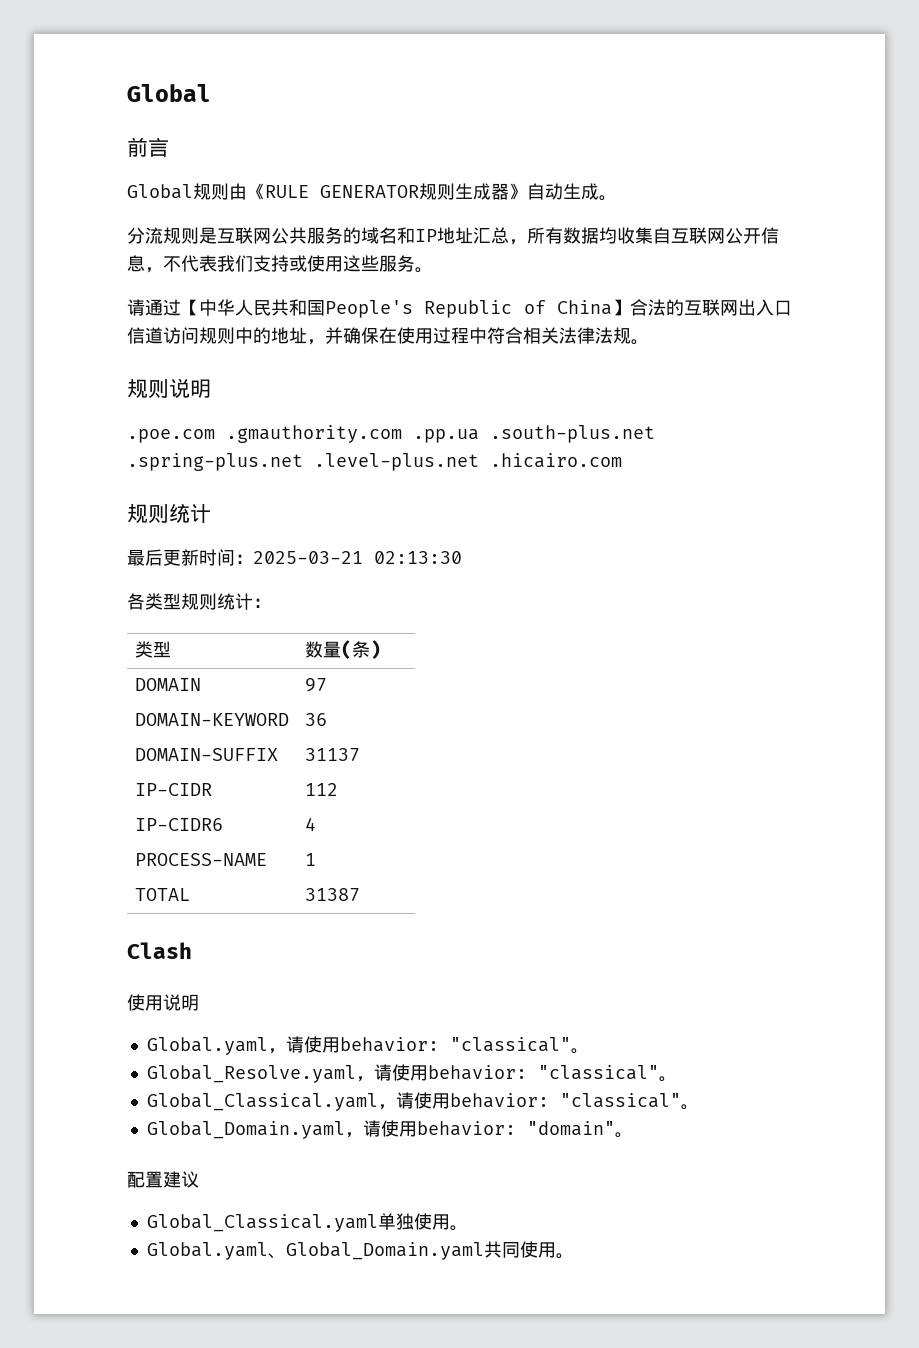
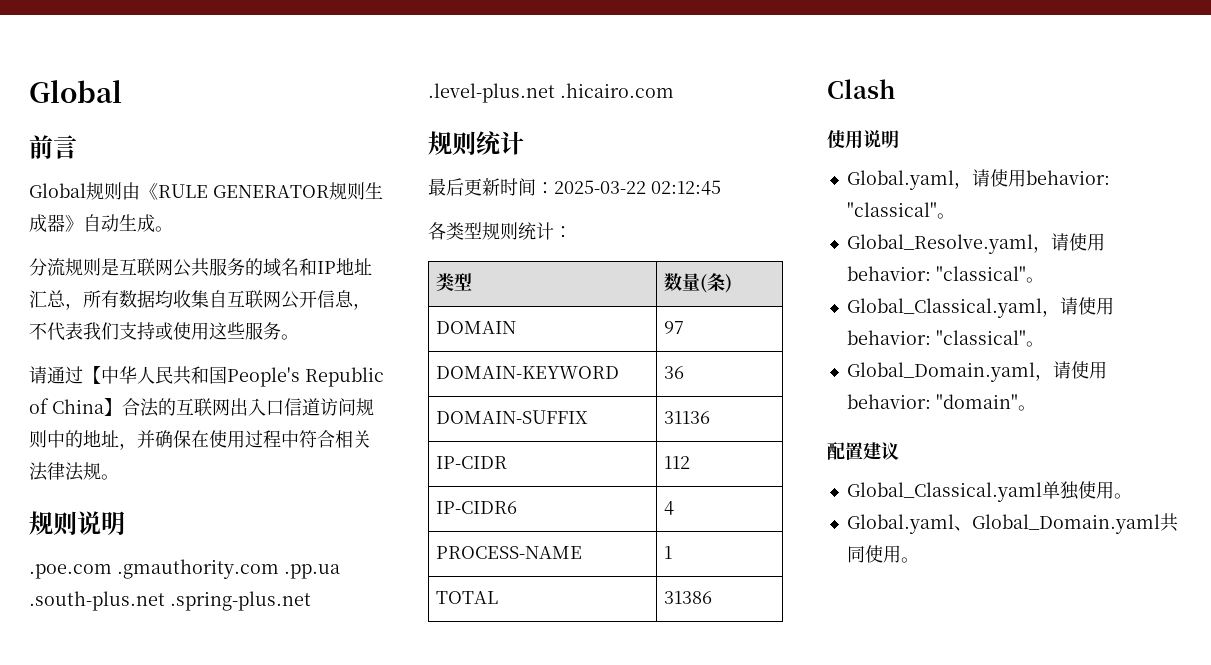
- 最后更新时间：2025-03-21 02:13:30
+ 最后更新时间：2025-03-22 02:12:45
- DOMAIN-SUFFIX | 31137
+ DOMAIN-SUFFIX | 31136
- TOTAL | 31387
+ TOTAL | 31386

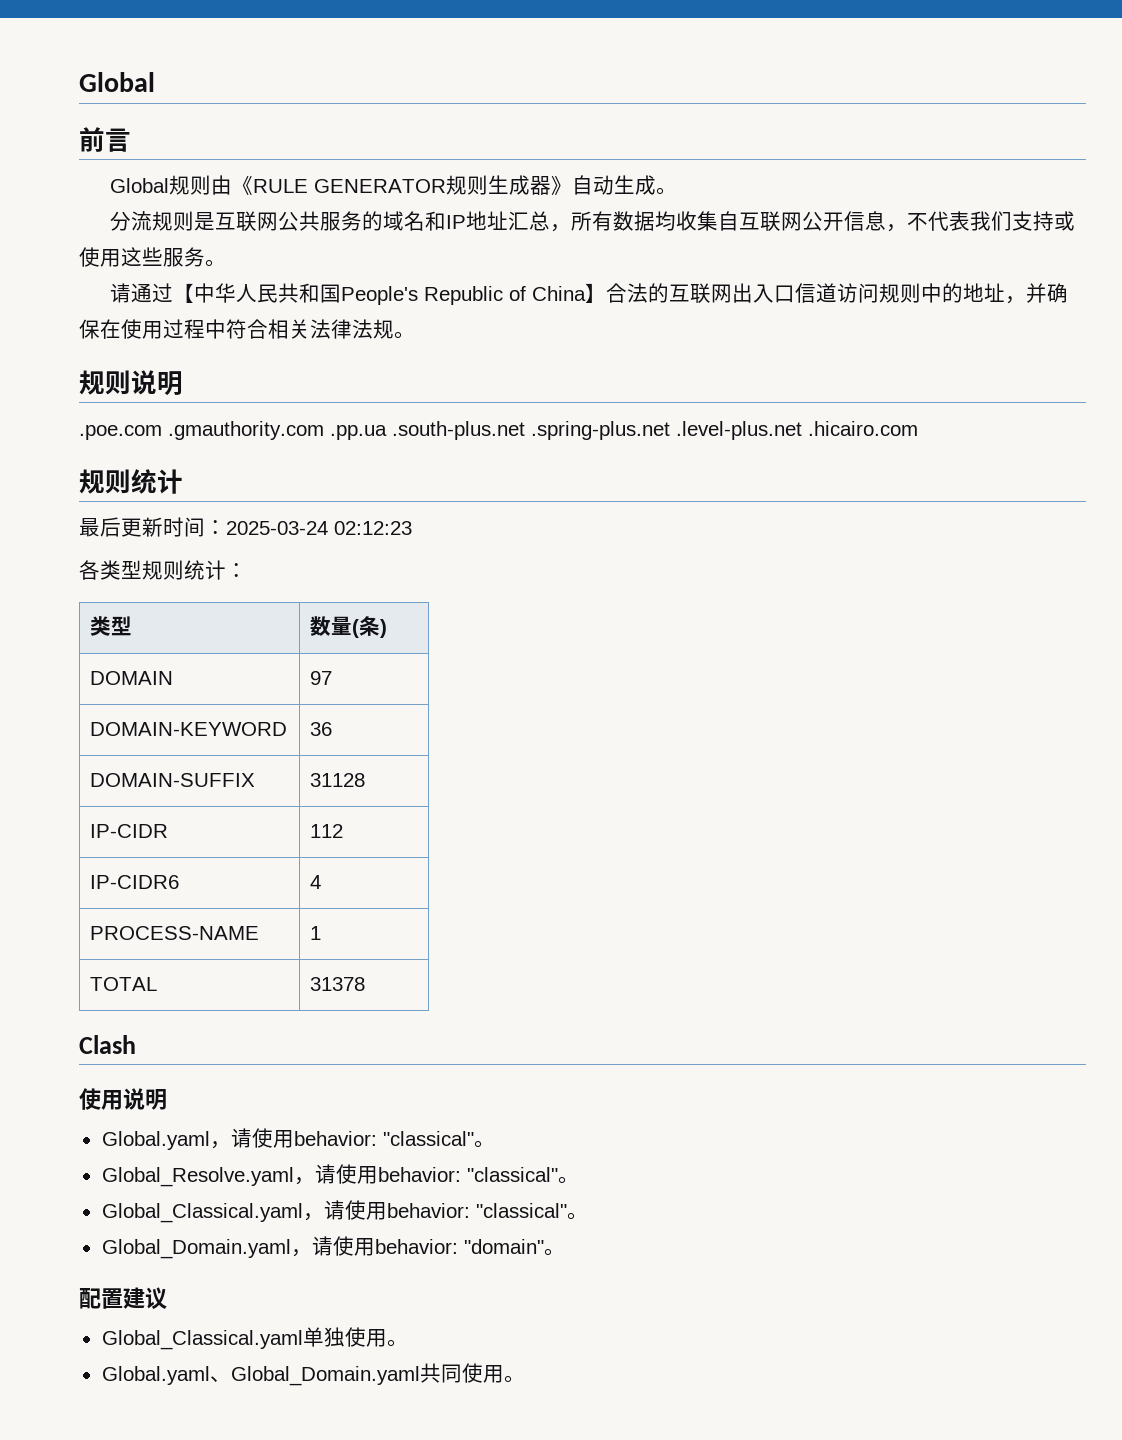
- 最后更新时间：2025-03-22 02:12:45
+ 最后更新时间：2025-03-24 02:12:23
- DOMAIN-SUFFIX | 31136
+ DOMAIN-SUFFIX | 31128
- TOTAL | 31386
+ TOTAL | 31378

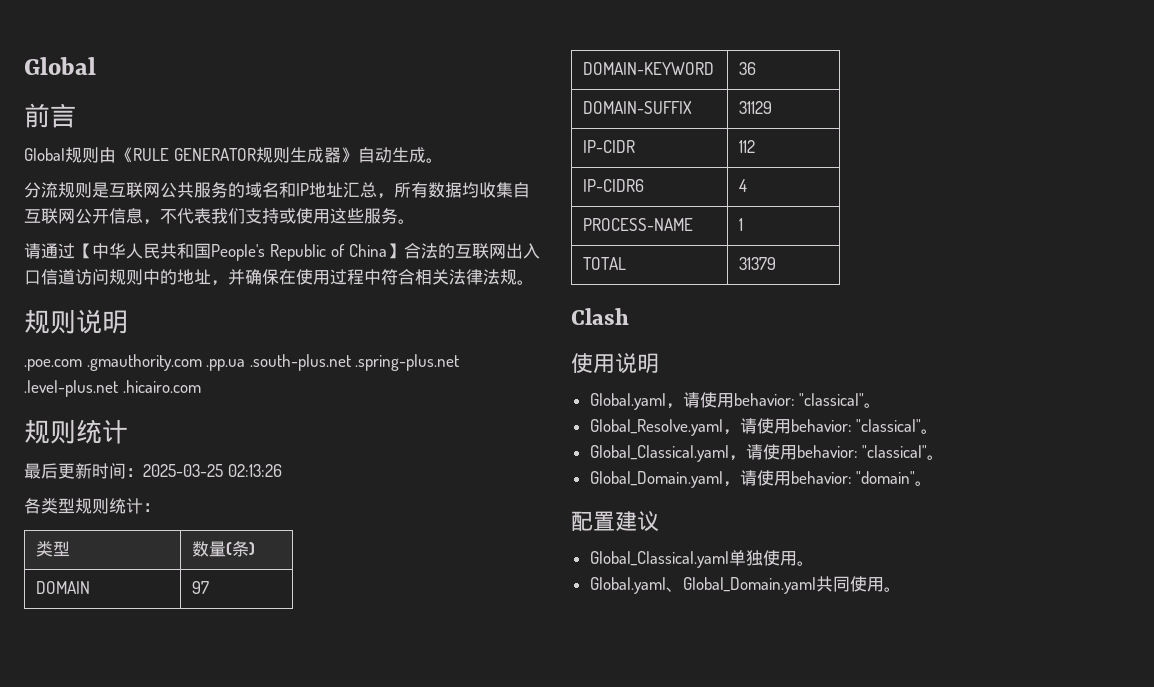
- 最后更新时间：2025-03-24 02:12:23
+ 最后更新时间：2025-03-25 02:13:26
- DOMAIN-SUFFIX | 31128
+ DOMAIN-SUFFIX | 31129
- TOTAL | 31378
+ TOTAL | 31379

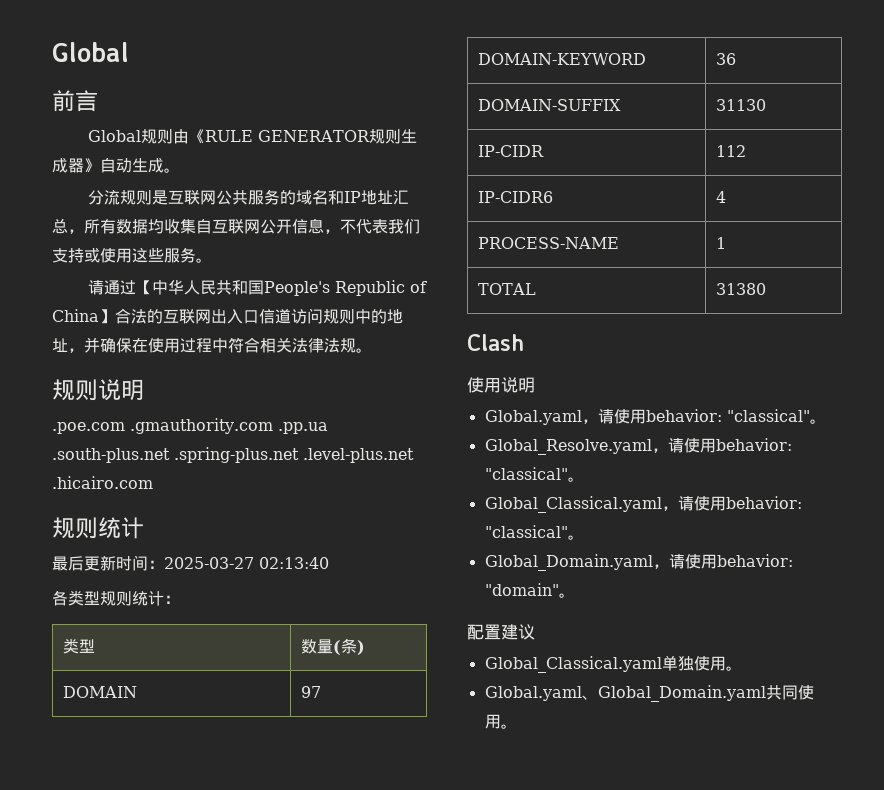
- 最后更新时间：2025-03-25 02:13:26
+ 最后更新时间：2025-03-27 02:13:40
- DOMAIN-SUFFIX | 31129
+ DOMAIN-SUFFIX | 31130
- TOTAL | 31379
+ TOTAL | 31380

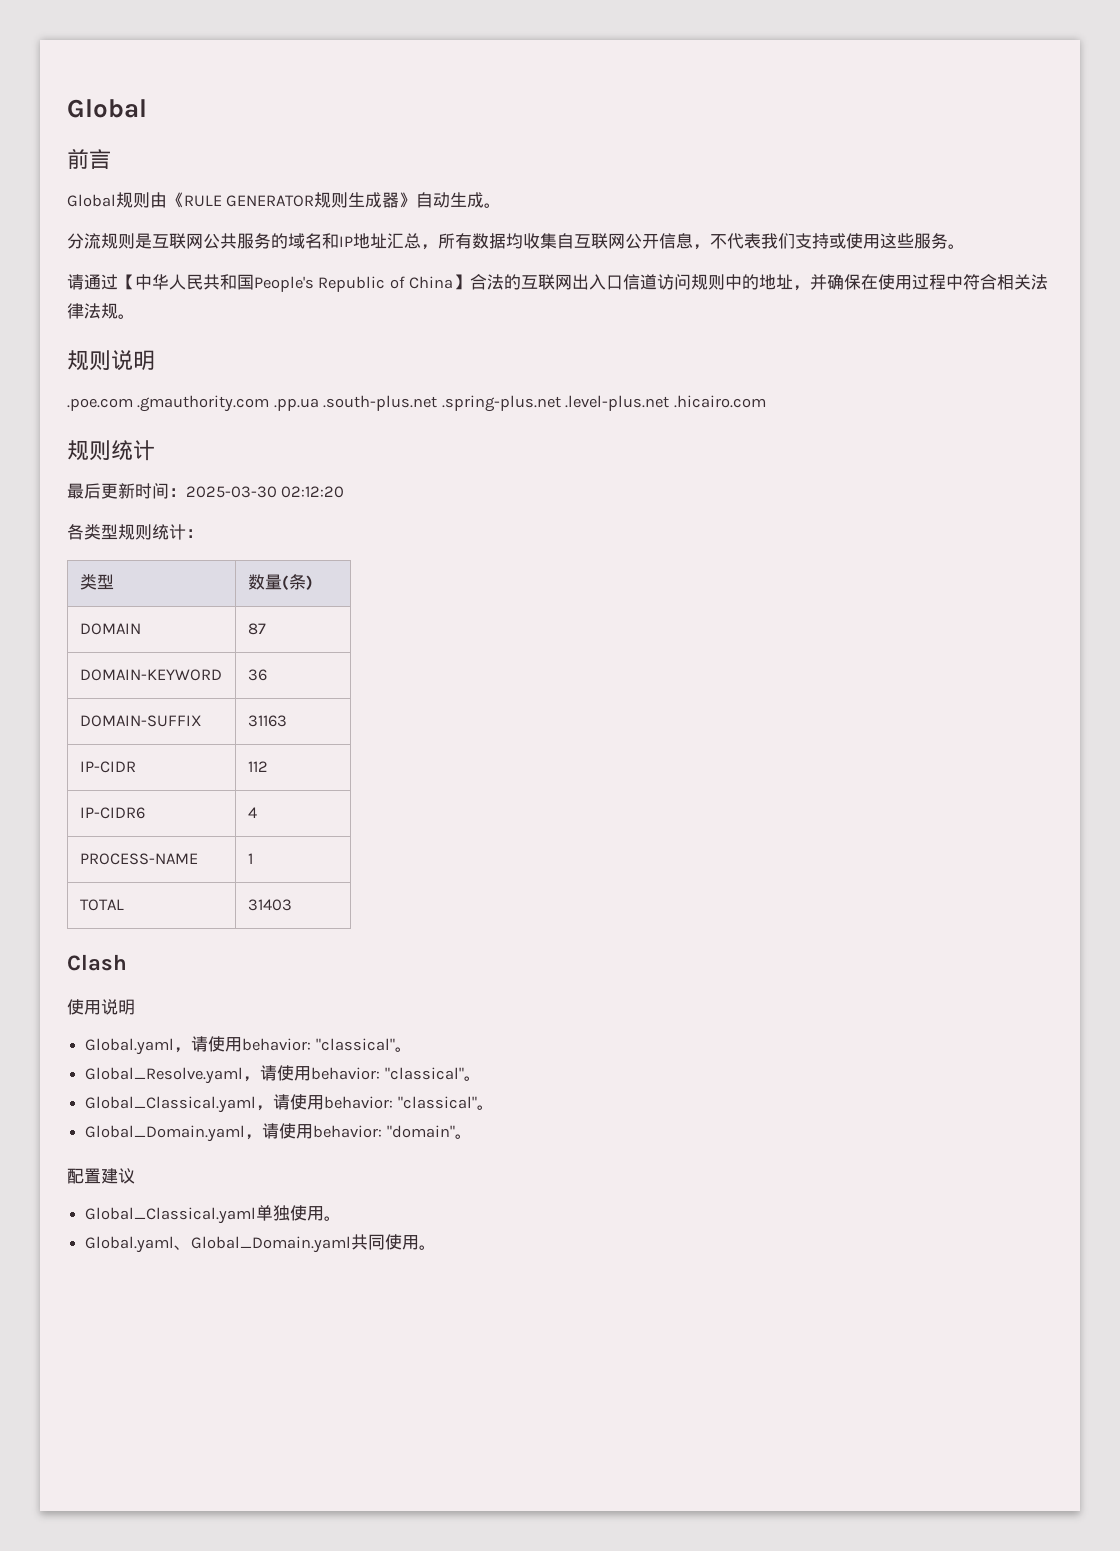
- 最后更新时间：2025-03-27 02:13:40
+ 最后更新时间：2025-03-30 02:12:20
- DOMAIN | 97
+ DOMAIN | 87
- DOMAIN-SUFFIX | 31130
+ DOMAIN-SUFFIX | 31163
- TOTAL | 31380
+ TOTAL | 31403

